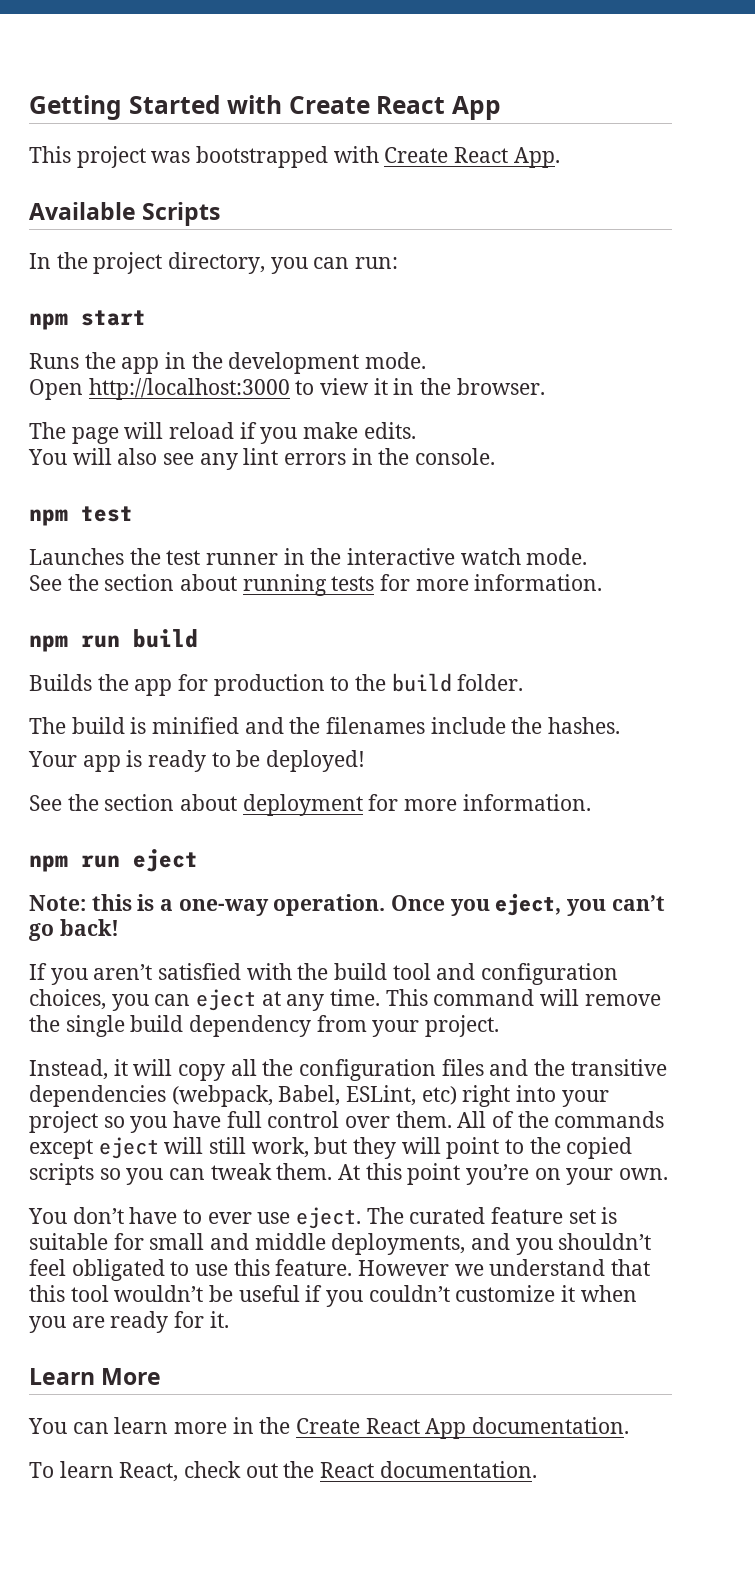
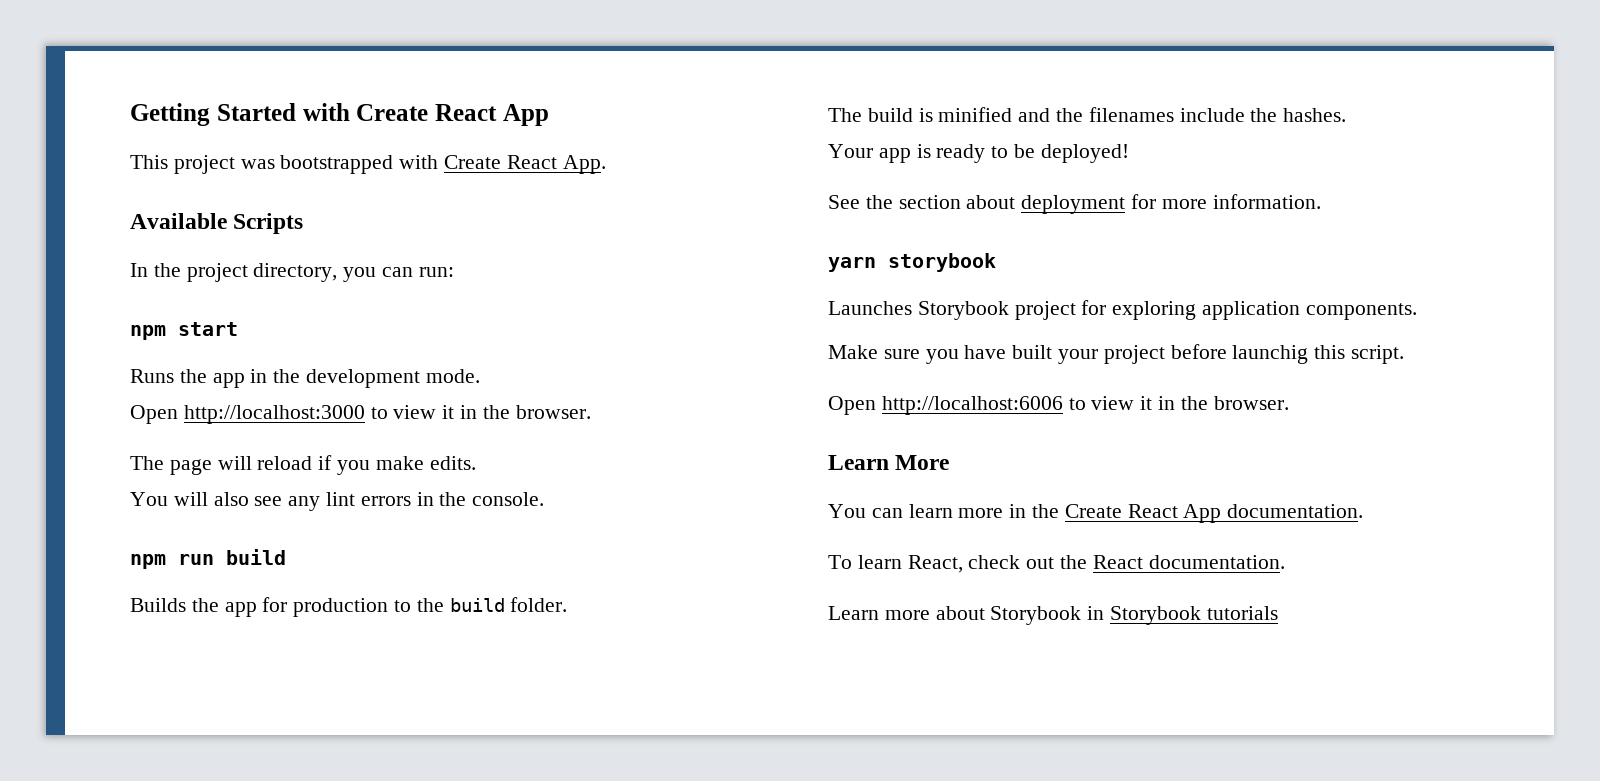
- npm test
- Launches the test runner in the interactive watch mode.
- See the section about running tests for more information.
- npm run eject
- Note: this is a one-way operation. Once you eject, you can’t go back!
- If you aren’t satisfied with the build tool and configuration choices, you can eject at any time. This command will remove the single build dependency from your project.
- Instead, it will copy all the configuration files and the transitive dependencies (webpack, Babel, ESLint, etc) right into your project so you have full control over them. All of the commands except eject will still work, but they will point to the copied scripts so you can tweak them. At this point you’re on your own.
- You don’t have to ever use eject. The curated feature set is suitable for small and middle deployments, and you shouldn’t feel obligated to use this feature. However we understand that this tool wouldn’t be useful if you couldn’t customize it when you are ready for it.
+ yarn storybook
+ Launches Storybook project for exploring application components.
+ Make sure you have built your project before launchig this script.
+ Open http://localhost:6006 to view it in the browser.
+ Learn more about Storybook in Storybook tutorials

